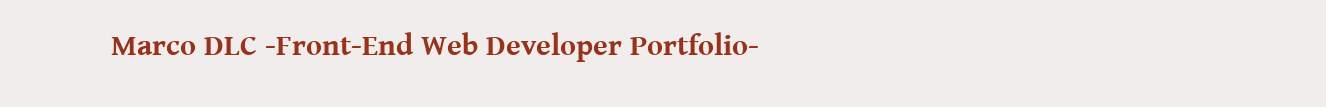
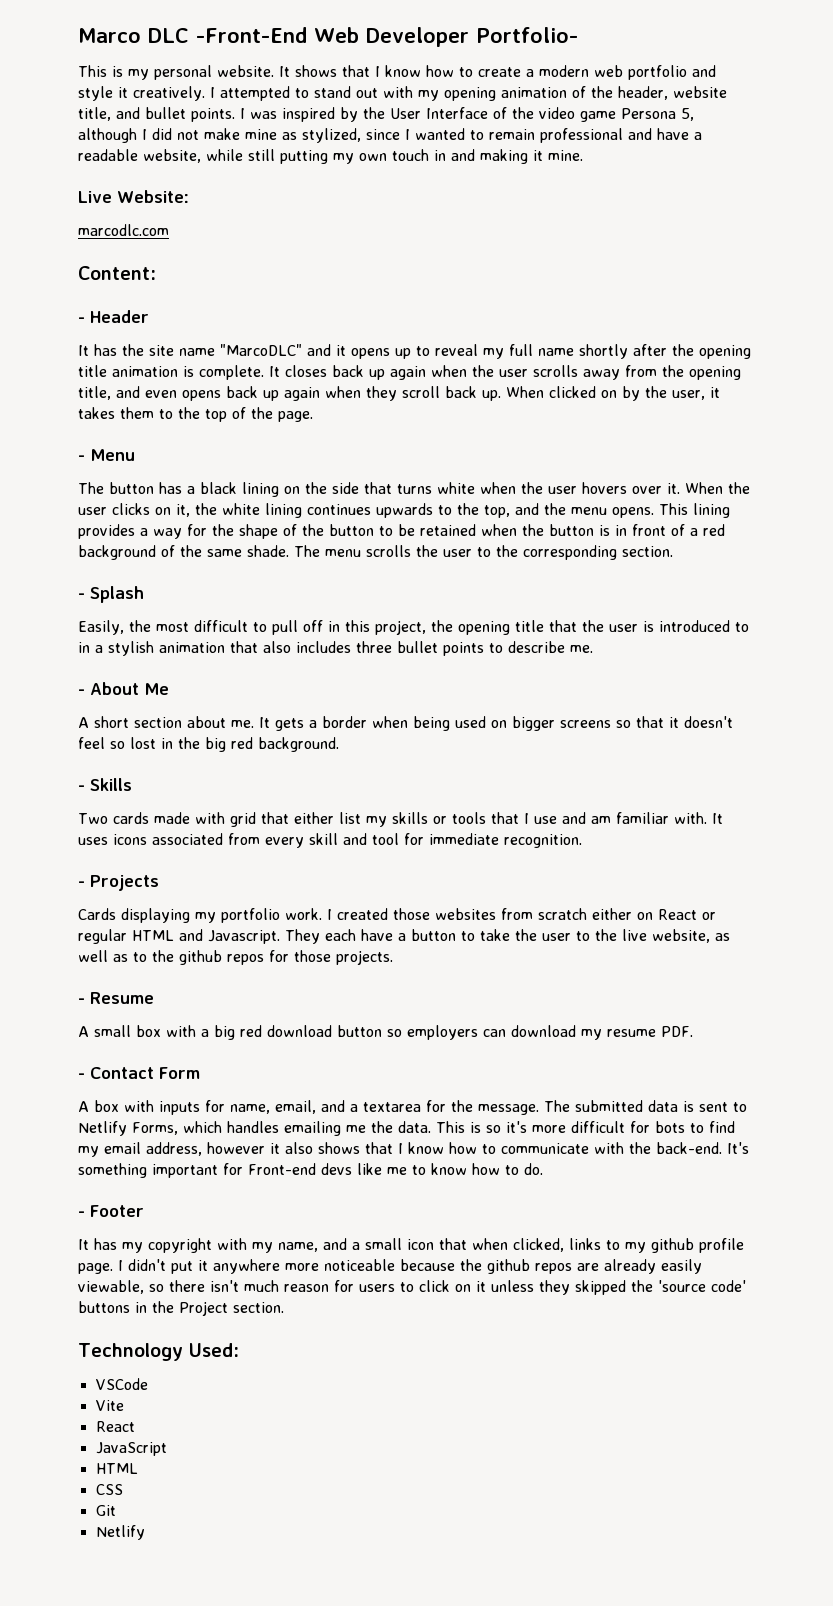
+ This is my personal website. It shows that I know how to create a modern web portfolio and style it creatively. I attempted to stand out with my opening animation of the header, website title, and bullet points. I was inspired by the User Interface of the video game Persona 5, although I did not make mine as stylized, since I wanted to remain professional and have a readable website, while still putting my own touch in and making it mine.
+ Live Website:
+ marcodlc.com
+ Content:
+ - Header
+ It has the site name "MarcoDLC" and it opens up to reveal my full name shortly after the opening title animation is complete. It closes back up again when the user scrolls away from the opening title, and even opens back up again when they scroll back up. When clicked on by the user, it takes them to the top of the page.
+ - Menu
+ The button has a black lining on the side that turns white when the user hovers over it. When the user clicks on it, the white lining continues upwards to the top, and the menu opens. This lining provides a way for the shape of the button to be retained when the button is in front of a red background of the same shade. The menu scrolls the user to the corresponding section.
+ - Splash
+ Easily, the most difficult to pull off in this project, the opening title that the user is introduced to in a stylish animation that also includes three bullet points to describe me.
+ - About Me
+ A short section about me. It gets a border when being used on bigger screens so that it doesn't feel so lost in the big red background.
+ - Skills
+ Two cards made with grid that either list my skills or tools that I use and am familiar with. It uses icons associated from every skill and tool for immediate recognition.
+ - Projects
+ Cards displaying my portfolio work. I created those websites from scratch either on React or regular HTML and Javascript. They each have a button to take the user to the live website, as well as to the github repos for those projects.
+ - Resume
+ A small box with a big red download button so employers can download my resume PDF.
+ - Contact Form
+ A box with inputs for name, email, and a textarea for the message. The submitted data is sent to Netlify Forms, which handles emailing me the data. This is so it's more difficult for bots to find my email address, however it also shows that I know how to communicate with the back-end. It's something important for Front-end devs like me to know how to do.
+ - Footer
+ It has my copyright with my name, and a small icon that when clicked, links to my github profile page. I didn't put it anywhere more noticeable because the github repos are already easily viewable, so there isn't much reason for users to click on it unless they skipped the 'source code' buttons in the Project section.
+ Technology Used:
+ VSCode
+ Vite
+ React
+ JavaScript
+ HTML
+ CSS
+ Git
+ Netlify

